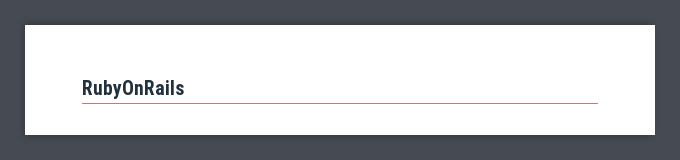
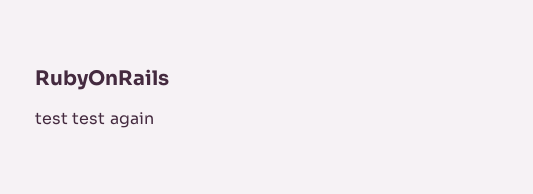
+ test test again

